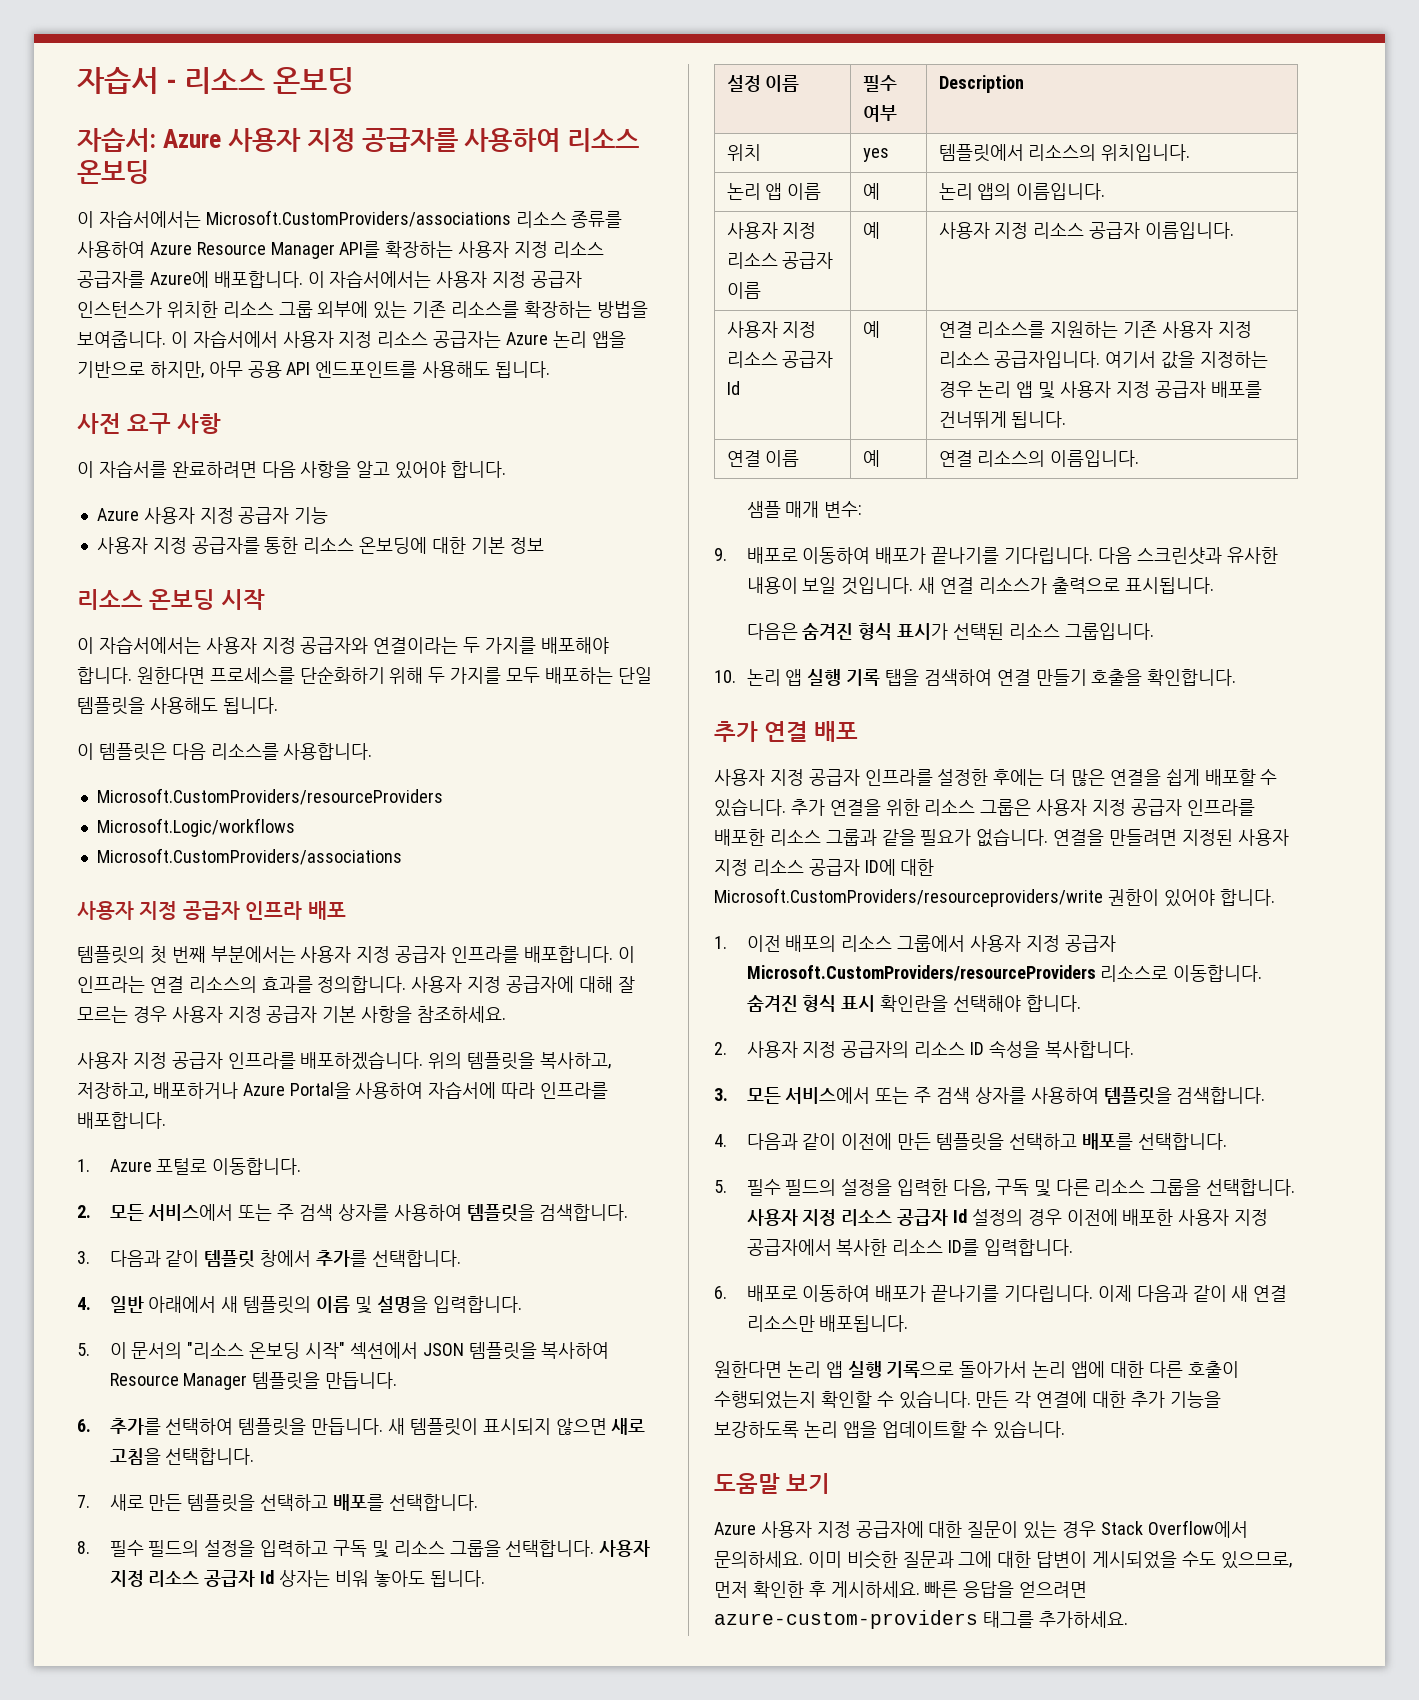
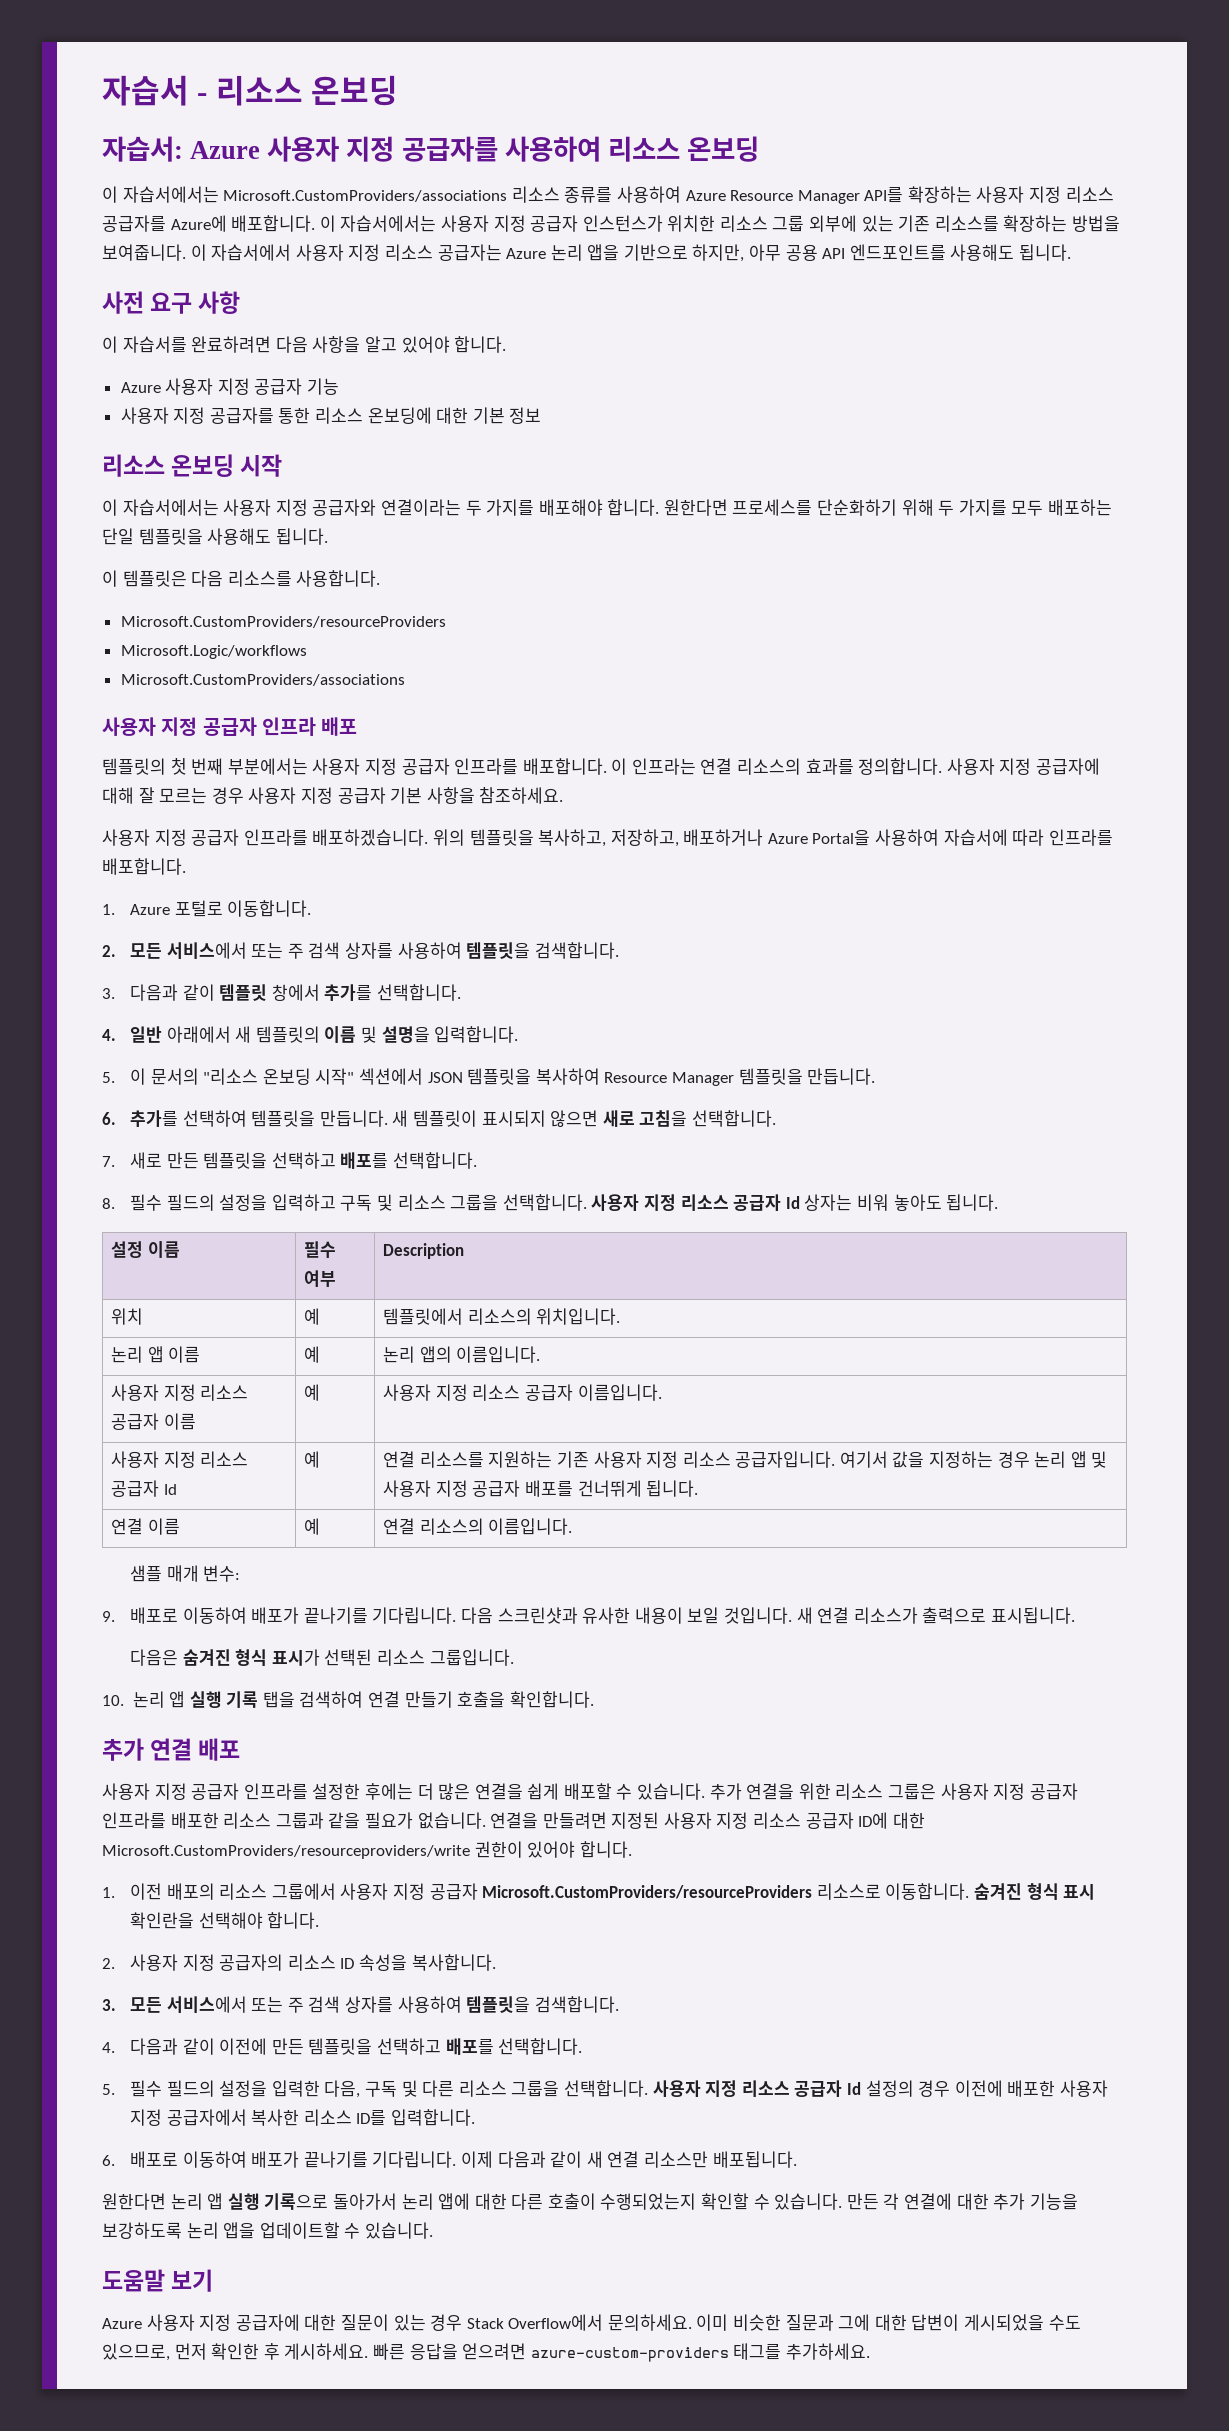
- 위치 | yes | 템플릿에서 리소스의 위치입니다.
+ 위치 | 예 | 템플릿에서 리소스의 위치입니다.

